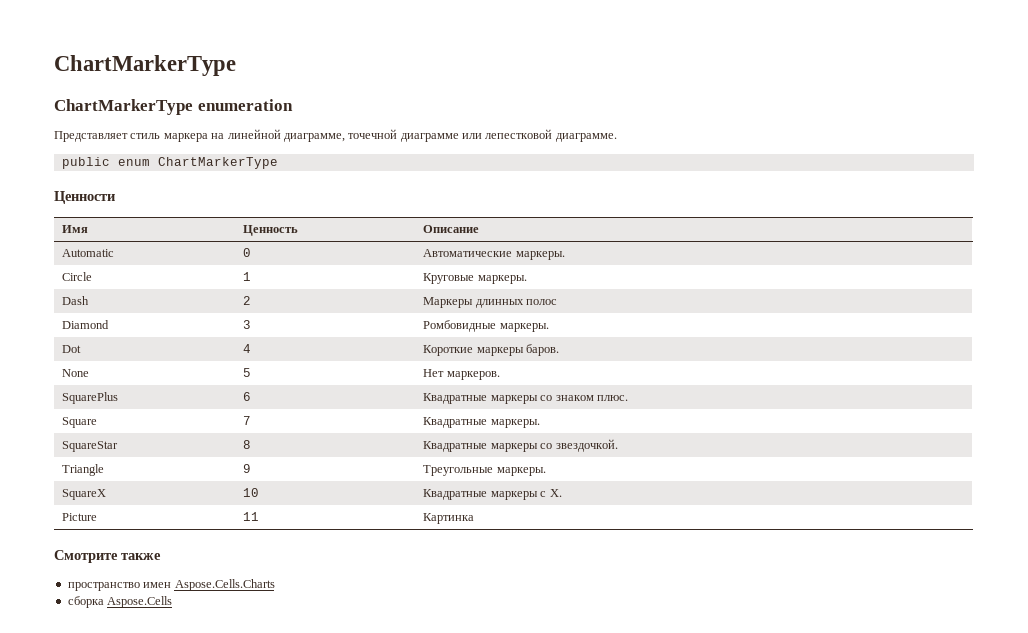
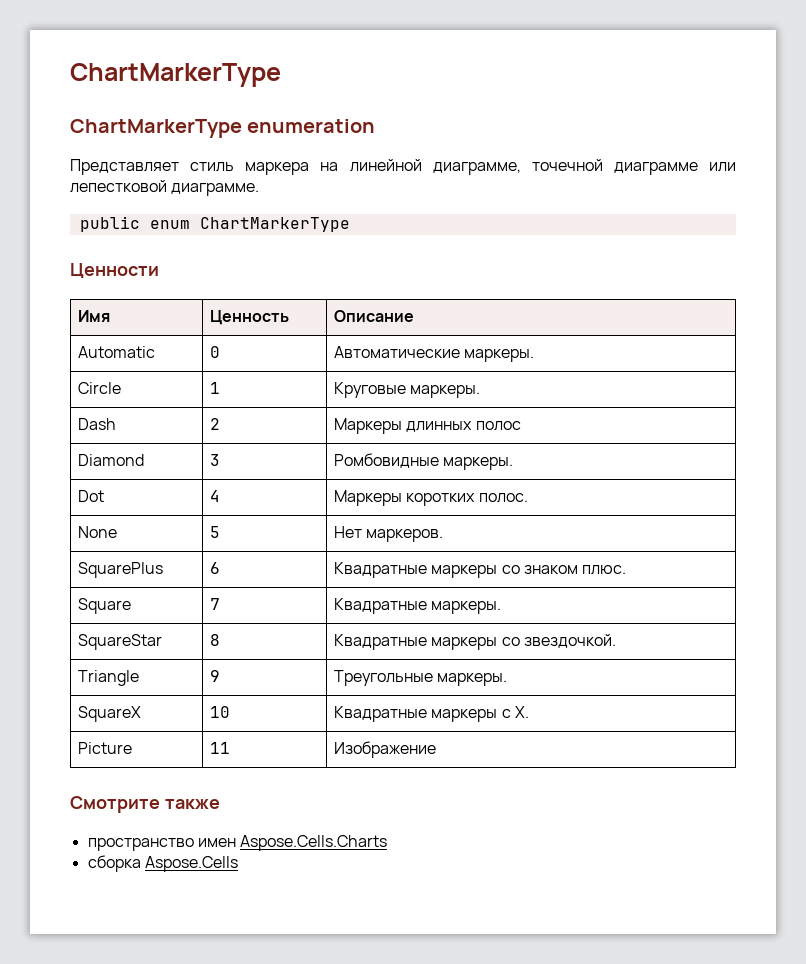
- Dot | 4 | Короткие маркеры баров.
+ Dot | 4 | Маркеры коротких полос.
- Picture | 11 | Картинка
+ Picture | 11 | Изображение

